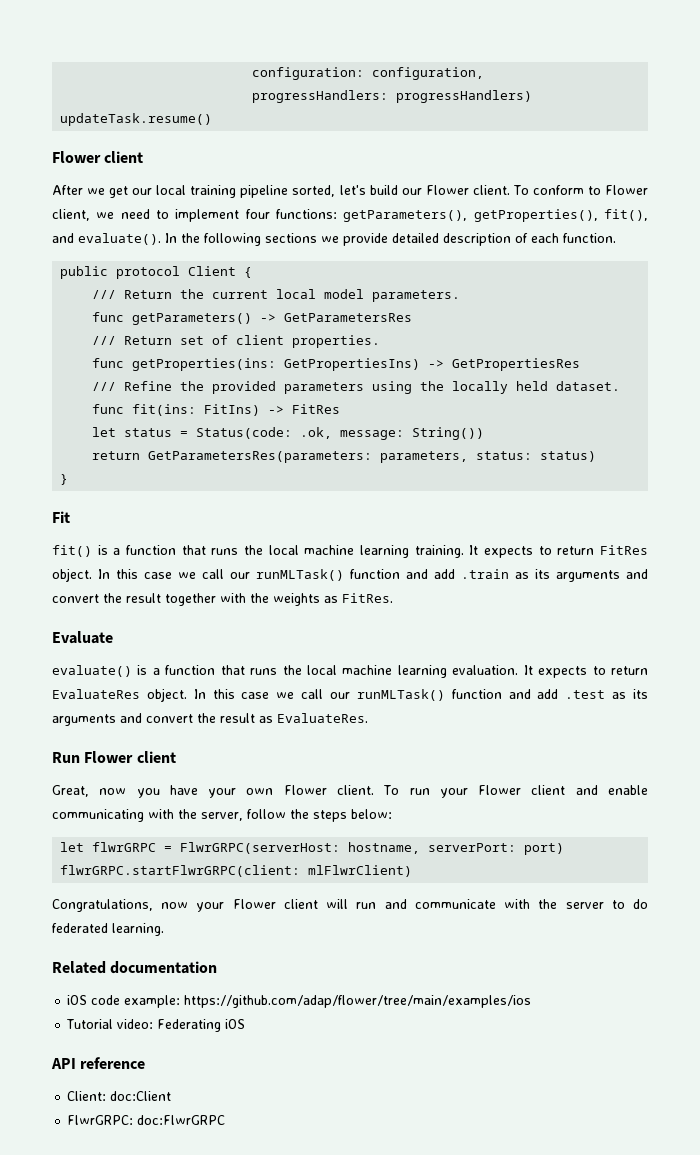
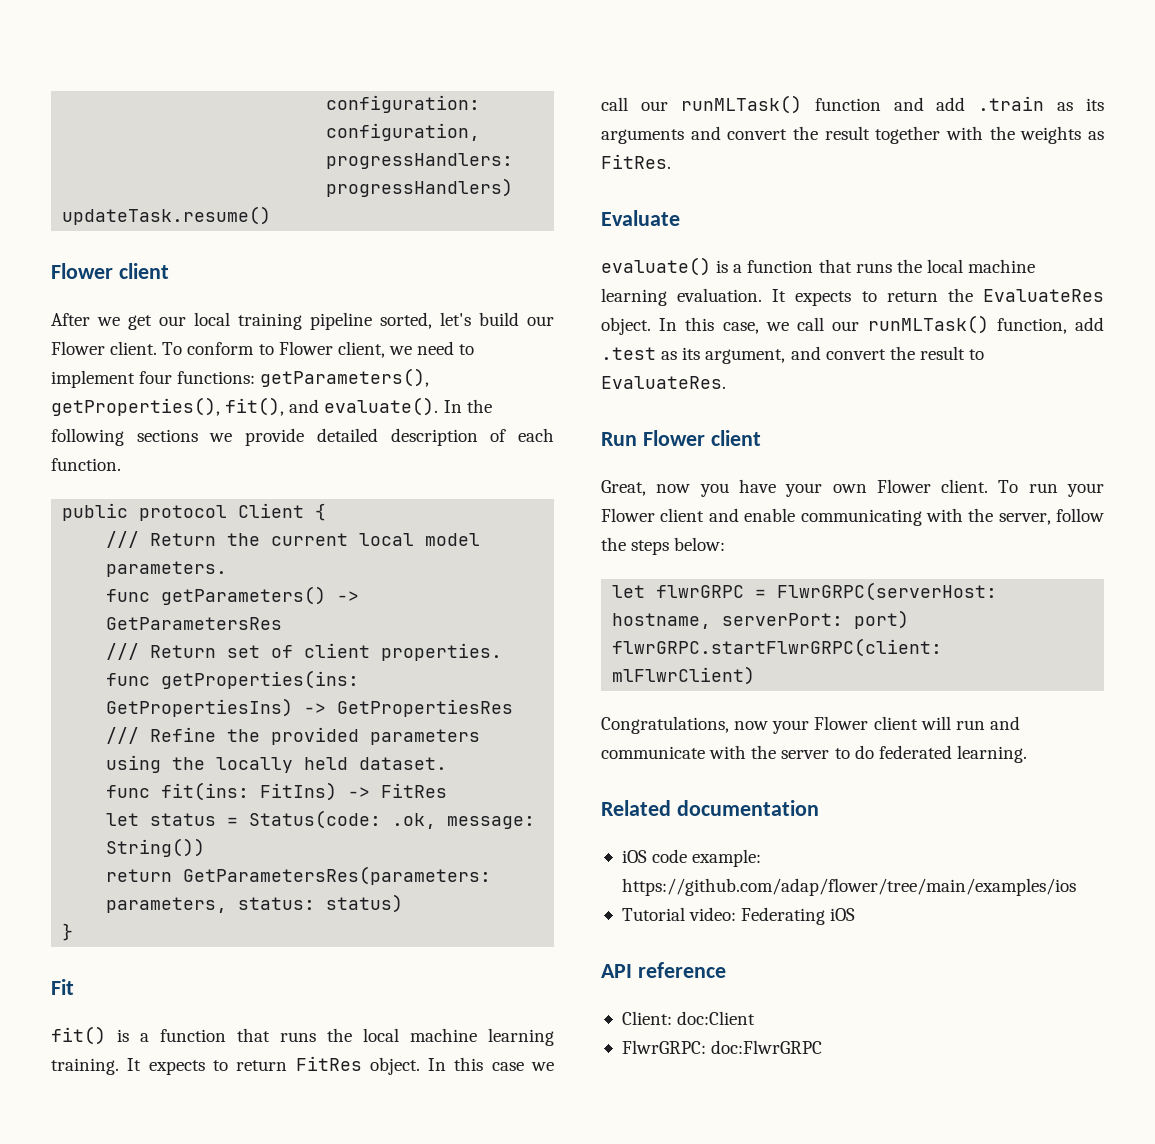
- It expects to return EvaluateRes object.
+ It expects to return the EvaluateRes object.
- In this case we call our runMLTask() function and add .test as its arguments and convert the result as EvaluateRes.
+ In this case, we call our runMLTask() function, add .test as its argument, and convert the result to EvaluateRes.

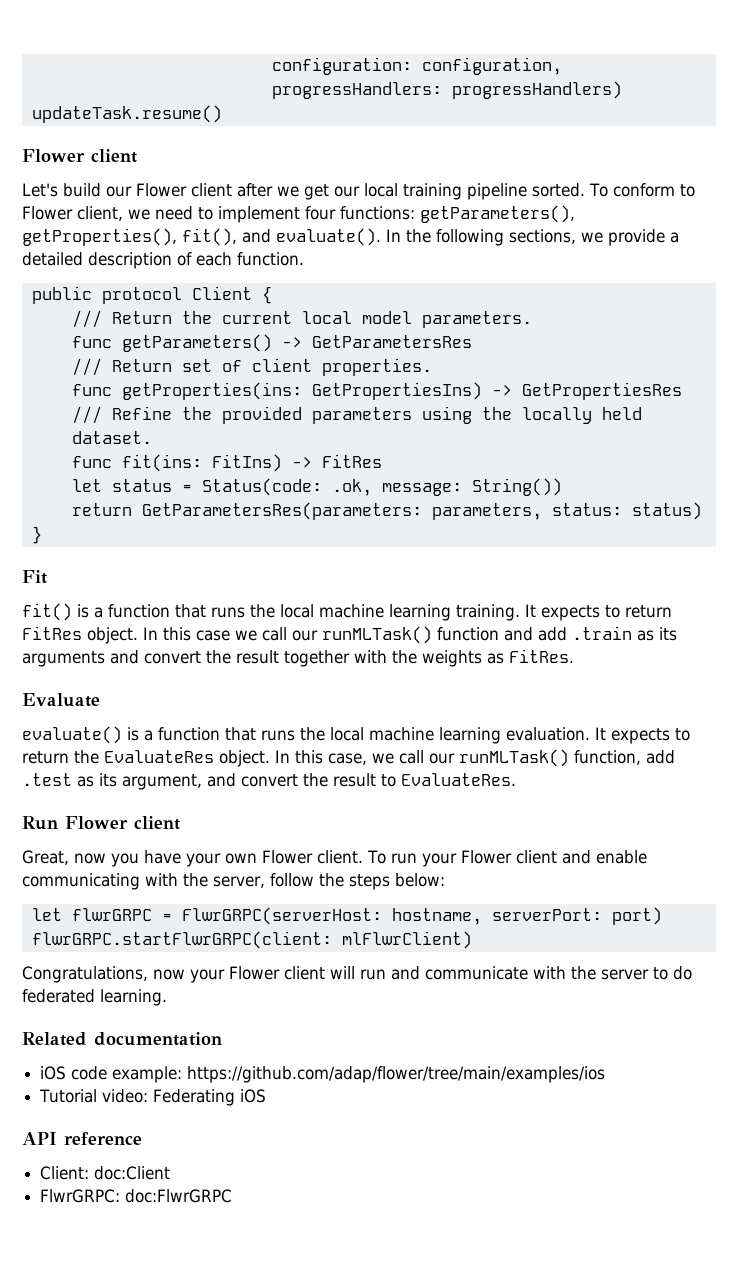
- After we get our local training pipeline sorted, let's build our Flower client.
+ Let's build our Flower client after we get our local training pipeline sorted.
- In the following sections we provide detailed description of each function.
+ In the following sections, we provide a detailed description of each function.

